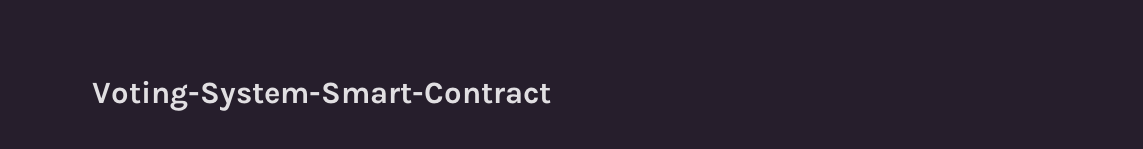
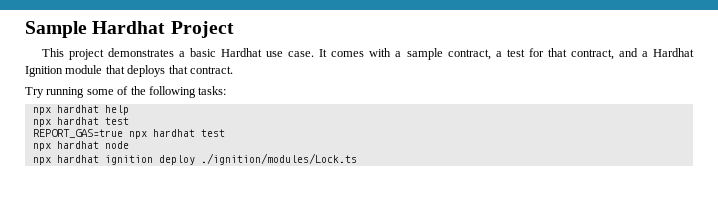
- Voting-System-Smart-Contract
+ Sample Hardhat Project
+ This project demonstrates a basic Hardhat use case. It comes with a sample contract, a test for that contract, and a Hardhat Ignition module that deploys that contract.
+ Try running some of the following tasks:
+ npx hardhat help
+ npx hardhat test
+ REPORT_GAS=true npx hardhat test
+ npx hardhat node
+ npx hardhat ignition deploy ./ignition/modules/Lock.ts

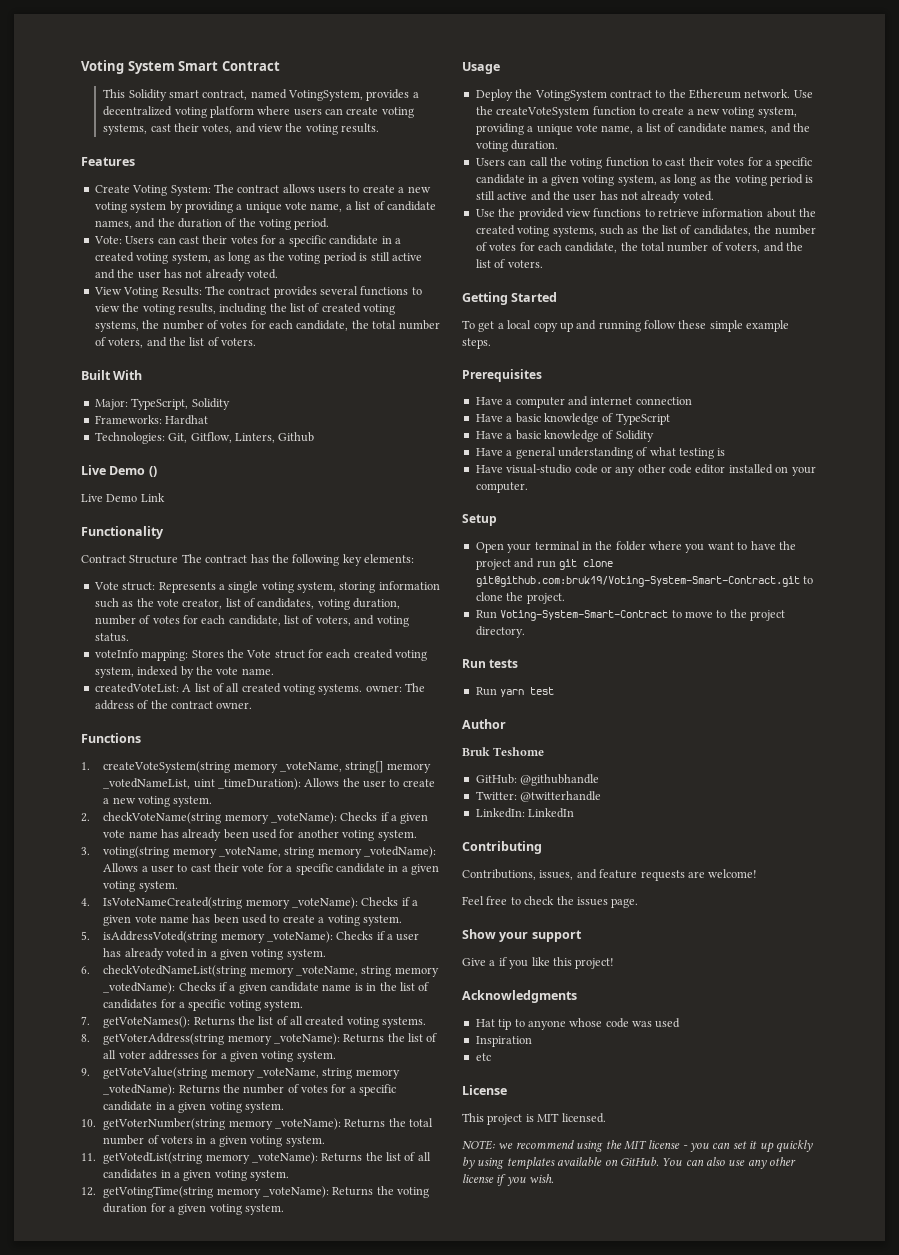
- Sample Hardhat Project
- This project demonstrates a basic Hardhat use case. It comes with a sample contract, a test for that contract, and a Hardhat Ignition module that deploys that contract.
- Try running some of the following tasks:
- npx hardhat help
- npx hardhat test
- REPORT_GAS=true npx hardhat test
- npx hardhat node
- npx hardhat ignition deploy ./ignition/modules/Lock.ts
+ Voting System Smart Contract
+ This Solidity smart contract, named VotingSystem, provides a decentralized voting platform where users can create voting systems, cast their votes, and view the voting results.
+ Features
+ Create Voting System: The contract allows users to create a new voting system by providing a unique vote name, a list of candidate names, and the duration of the voting period.
+ Vote: Users can cast their votes for a specific candidate in a created voting system, as long as the voting period is still active and the user has not already voted.
+ View Voting Results: The contract provides several functions to view the voting results, including the list of created voting systems, the number of votes for each candidate, the total number of voters, and the list of voters.
+ Built With
+ Major: TypeScript, Solidity
+ Frameworks: Hardhat
+ Technologies: Git, Gitflow, Linters, Github
+ Live Demo ()
+ Live Demo Link
+ Functionality
+ Contract Structure The contract has the following key elements:
+ Vote struct: Represents a single voting system, storing information such as the vote creator, list of candidates, voting duration, number of votes for each candidate, list of voters, and voting status.
+ voteInfo mapping: Stores the Vote struct for each created voting system, indexed by the vote name.
+ createdVoteList: A list of all created voting systems. owner: The address of the contract owner.
+ Functions
+ 1. createVoteSystem(string memory _voteName, string[] memory _votedNameList, uint _timeDuration): Allows the user to create a new voting system.
+ 2. checkVoteName(string memory _voteName): Checks if a given vote name has already been used for another voting system.
+ 3. voting(string memory _voteName, string memory _votedName): Allows a user to cast their vote for a specific candidate in a given voting system.
+ 4. IsVoteNameCreated(string memory _voteName): Checks if a given vote name has been used to create a voting system.
+ 5. isAddressVoted(string memory _voteName): Checks if a user has already voted in a given voting system.
+ 6. checkVotedNameList(string memory _voteName, string memory _votedName): Checks if a given candidate name is in the list of candidates for a specific voting system.
+ 7. getVoteNames(): Returns the list of all created voting systems.
+ 8. getVoterAddress(string memory _voteName): Returns the list of all voter addresses for a given voting system.
+ 9. getVoteValue(string memory _voteName, string memory _votedName): Returns the number of votes for a specific candidate in a given voting system.
+ 10. getVoterNumber(string memory _voteName): Returns the total number of voters in a given voting system.
+ 11. getVotedList(string memory _voteName): Returns the list of all candidates in a given voting system.
+ 12. getVotingTime(string memory _voteName): Returns the voting duration for a given voting system.
+ Usage
+ Deploy the VotingSystem contract to the Ethereum network. Use the createVoteSystem function to create a new voting system, providing a unique vote name, a list of candidate names, and the voting duration.
+ Users can call the voting function to cast their votes for a specific candidate in a given voting system, as long as the voting period is still active and the user has not already voted.
+ Use the provided view functions to retrieve information about the created voting systems, such as the list of candidates, the number of votes for each candidate, the total number of voters, and the list of voters.
+ Getting Started
+ To get a local copy up and running follow these simple example steps.
+ Prerequisites
+ Have a computer and internet connection
+ Have a basic knowledge of TypeScript
+ Have a basic knowledge of Solidity
+ Have a general understanding of what testing is
+ Have visual-studio code or any other code editor installed on your computer.
+ Setup
+ Open your terminal in the folder where you want to have the project and run git clone git@github.com:bruk19/Voting-System-Smart-Contract.git to clone the project.
+ Run Voting-System-Smart-Contract to move to the project directory.
+ Run tests
+ Run yarn test
+ Author
+ Bruk Teshome
+ GitHub: @githubhandle
+ Twitter: @twitterhandle
+ LinkedIn: LinkedIn
+ Contributing
+ Contributions, issues, and feature requests are welcome!
+ Feel free to check the issues page.
+ Show your support
+ Give a if you like this project!
+ Acknowledgments
+ Hat tip to anyone whose code was used
+ Inspiration
+ etc
+ License
+ This project is MIT licensed.
+ NOTE: we recommend using the MIT license - you can set it up quickly by using templates available on GitHub. You can also use any other license if you wish.

